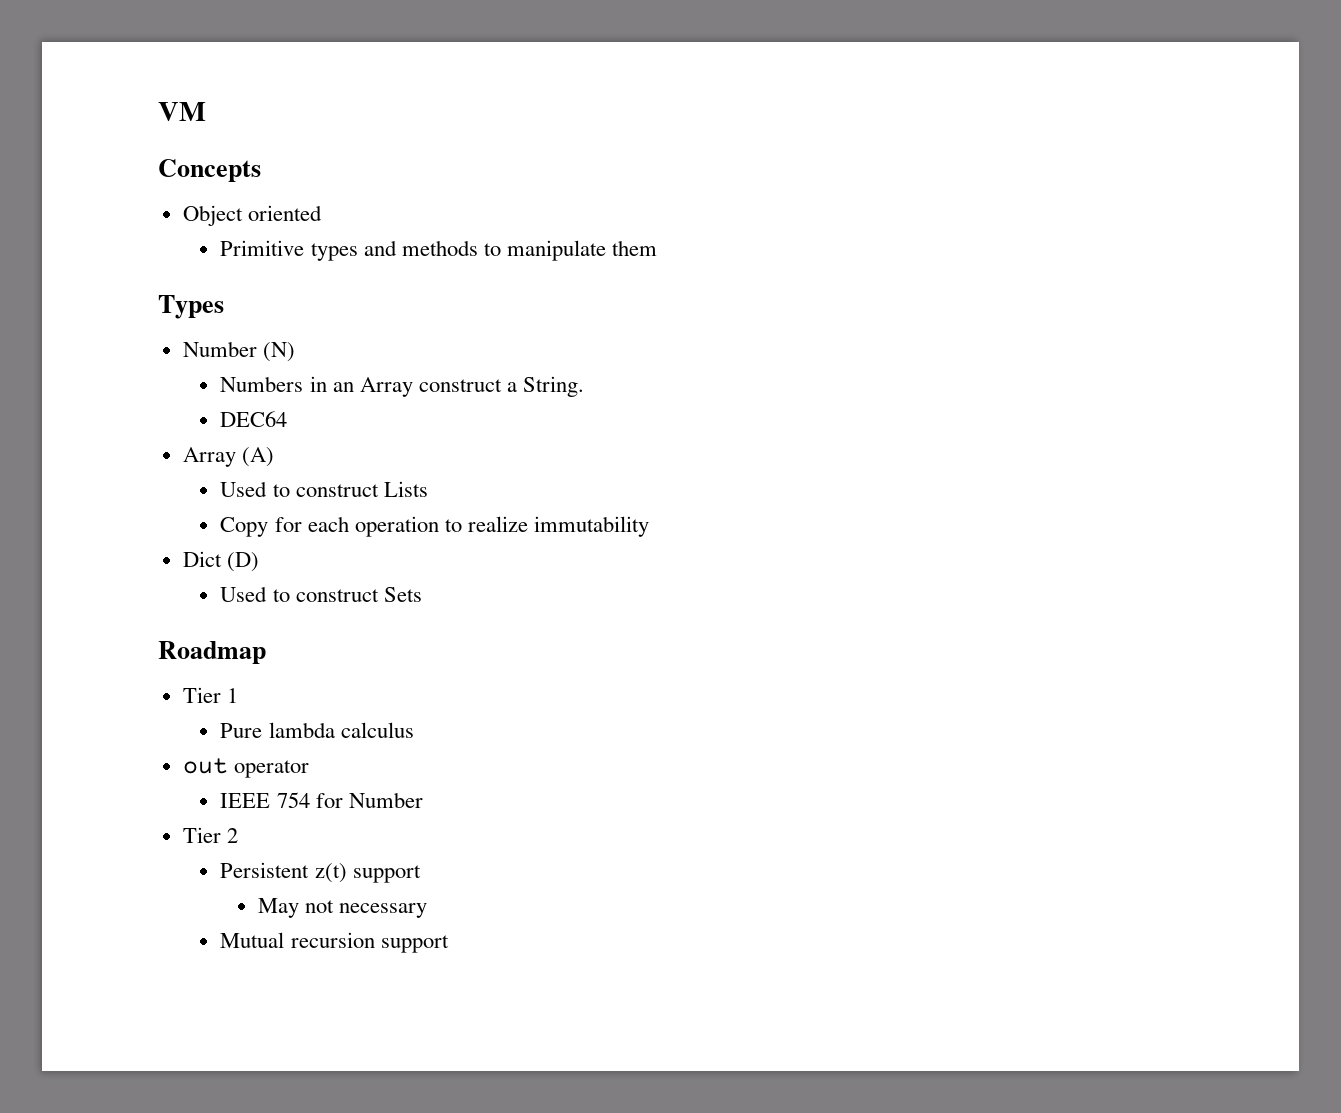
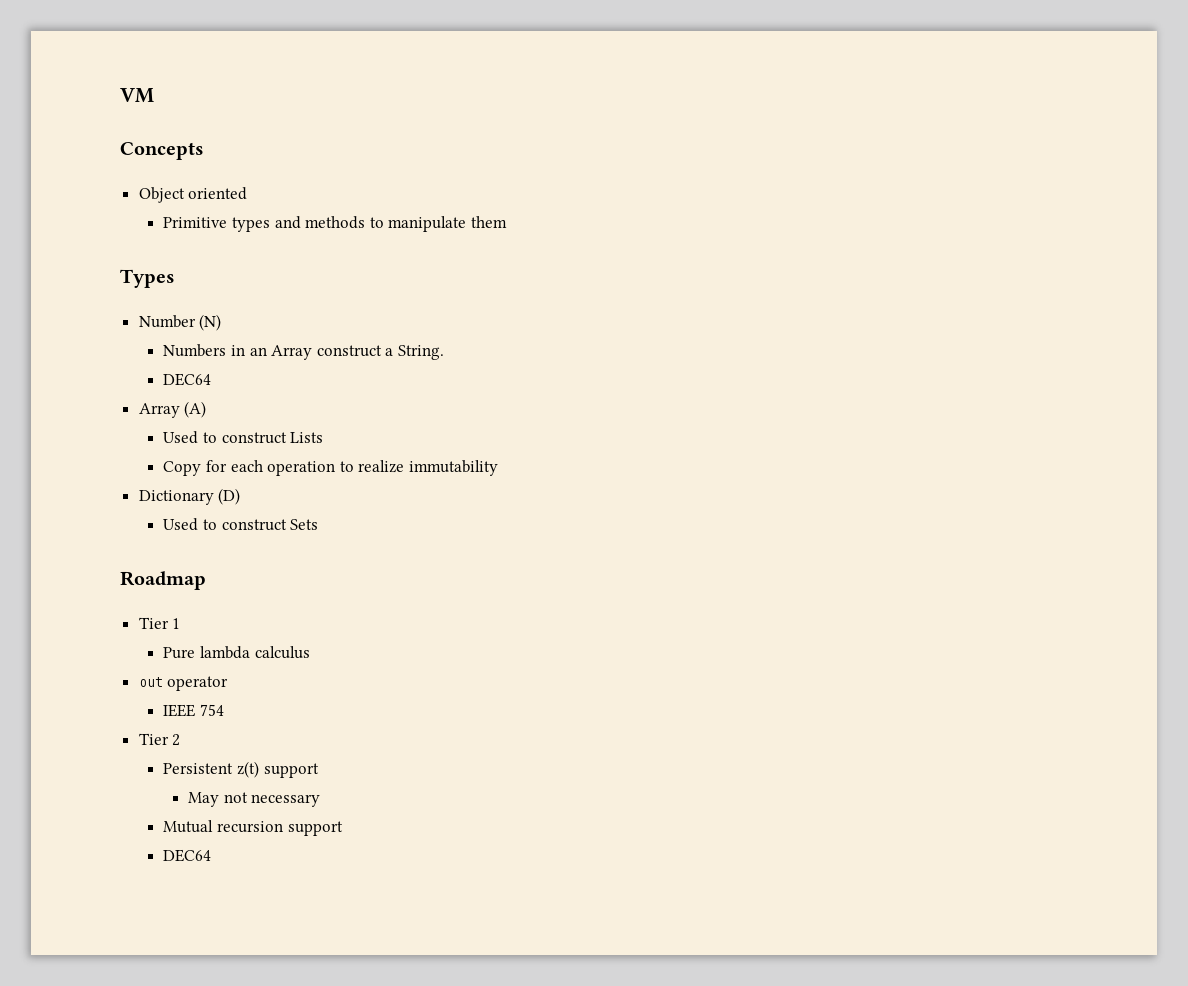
- Dict (D)
+ Dictionary (D)
- IEEE 754 for Number
+ IEEE 754
  Mutual recursion support
+ DEC64

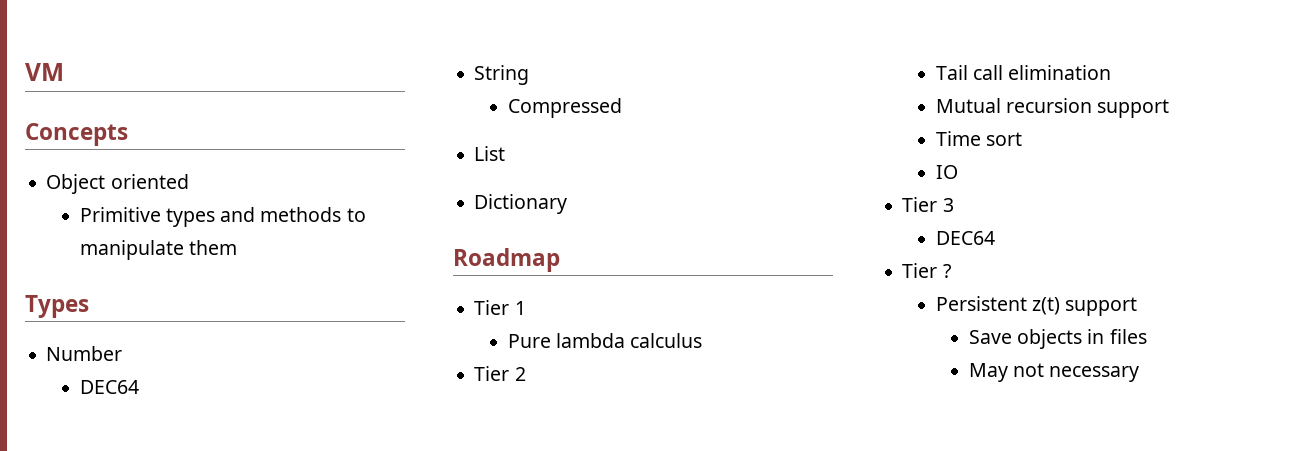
- Number (N)
- Numbers in an Array construct a String.
+ Number
  DEC64
- Array (A)
- Used to construct Lists
- Copy for each operation to realize immutability
- Dictionary (D)
- Used to construct Sets
+ String
+ Compressed
+ List
+ Dictionary
- out operator
- IEEE 754
  Tier 2
+ Tail call elimination
+ Mutual recursion support
+ Time sort
+ IO
+ Tier 3
+ DEC64
+ Tier ?
+ Save objects in files
- Mutual recursion support
- DEC64

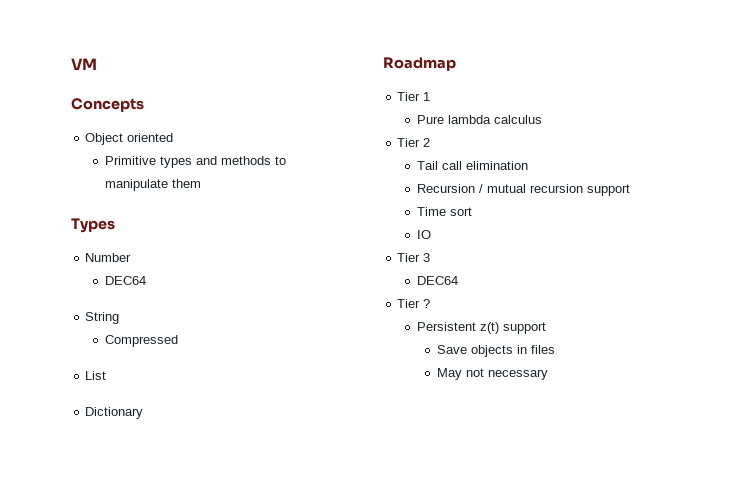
- Mutual recursion support
+ Recursion / mutual recursion support

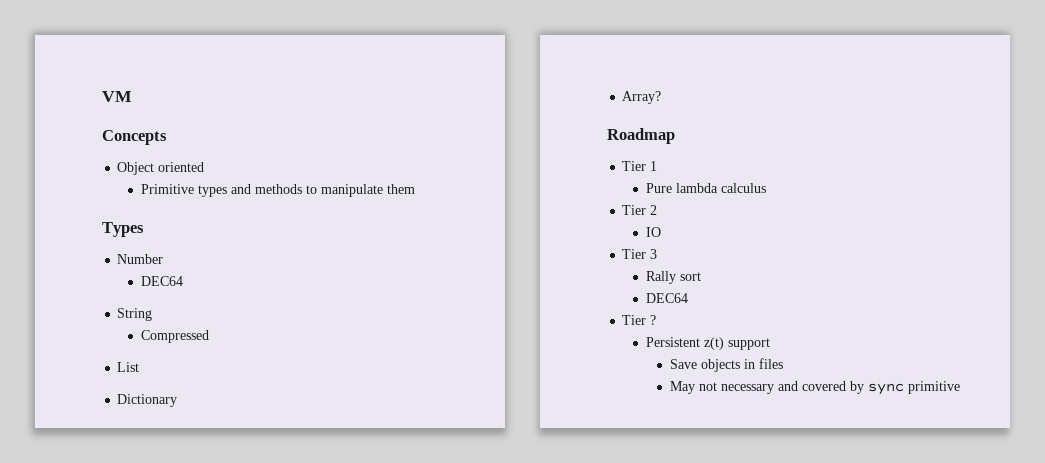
+ Array?
- Tail call elimination
- Recursion / mutual recursion support
- Time sort
+ Rally sort
- May not necessary
+ May not necessary and covered by sync primitive

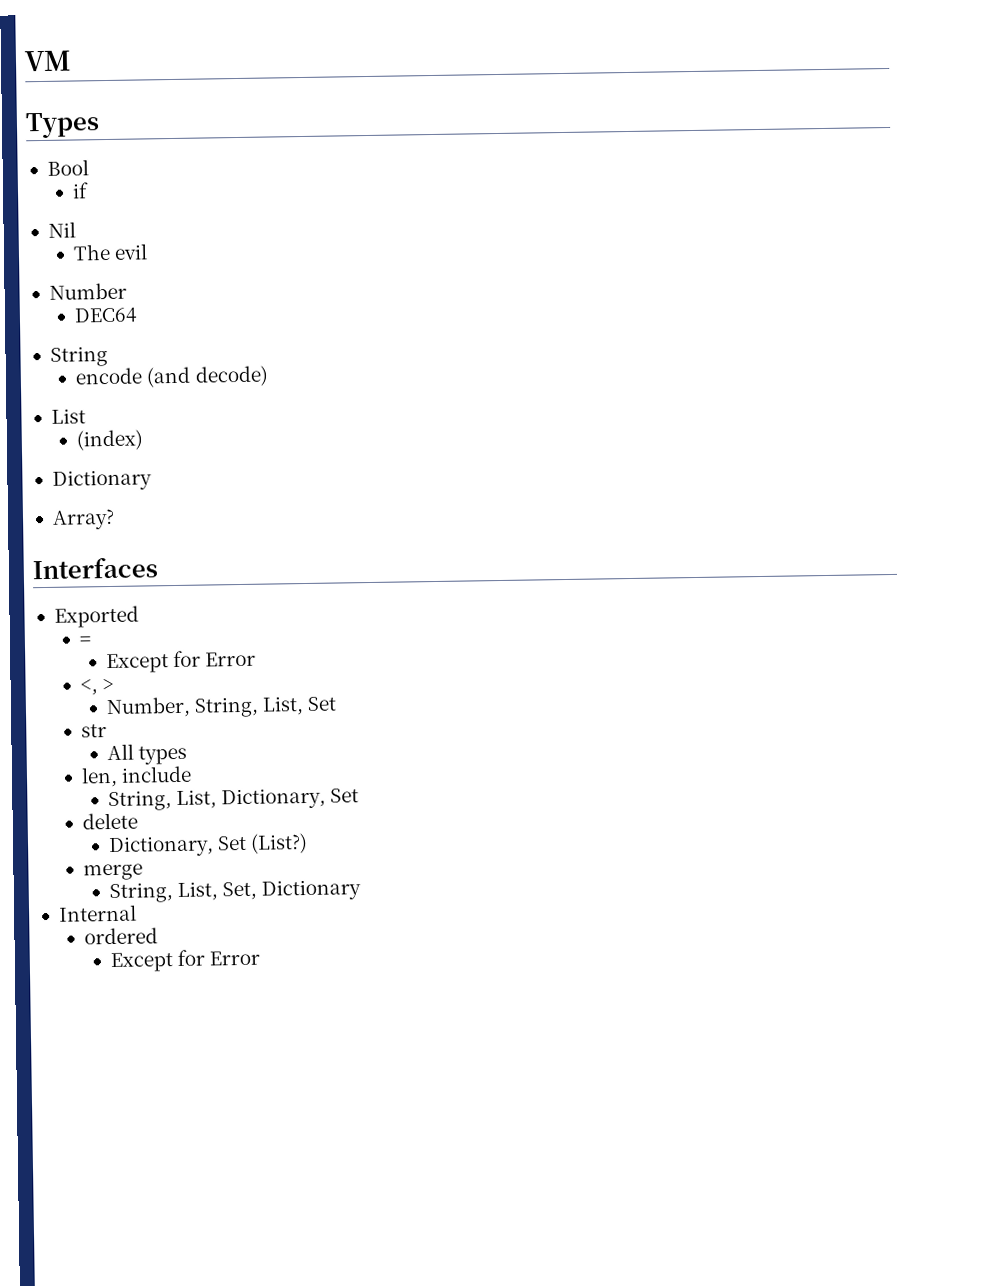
- Concepts
- Object oriented
- Primitive types and methods to manipulate them
  Types
+ Bool
+ if
+ Nil
+ The evil
- Compressed
+ encode (and decode)
+ (index)
- Roadmap
- Tier 1
- Pure lambda calculus
- Tier 2
- IO
- Tier 3
- Rally sort
- DEC64
- Tier ?
- Persistent z(t) support
- Save objects in files
- May not necessary and covered by sync primitive
+ Interfaces
+ Exported
+ =
+ Except for Error
+ <, >
+ Number, String, List, Set
+ str
+ All types
+ len, include
+ String, List, Dictionary, Set
+ delete
+ Dictionary, Set (List?)
+ merge
+ String, List, Set, Dictionary
+ Internal
+ ordered
+ Except for Error

